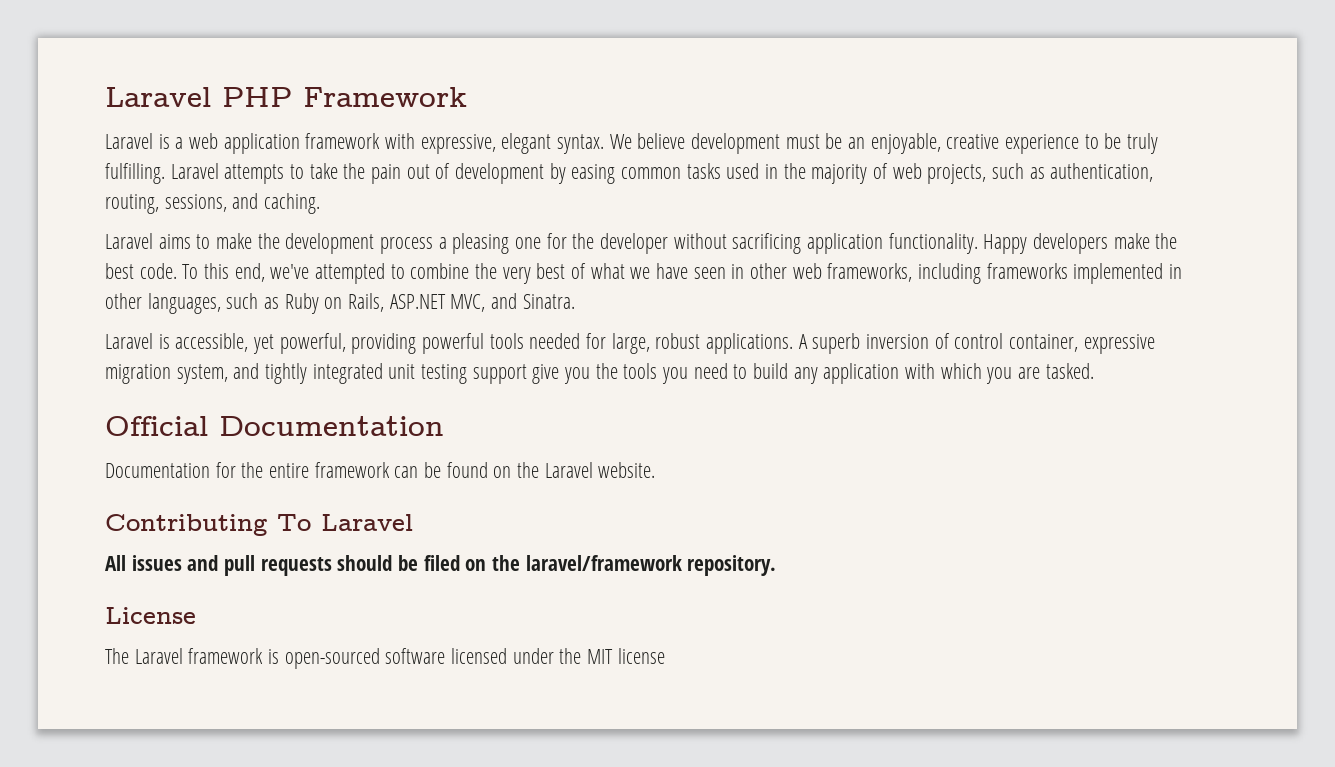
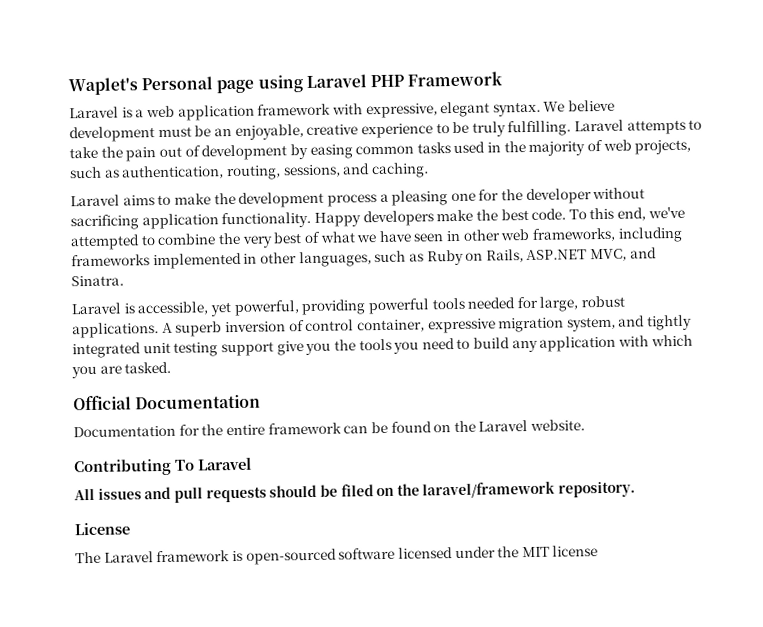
- Laravel PHP Framework
+ Waplet's Personal page using Laravel PHP Framework

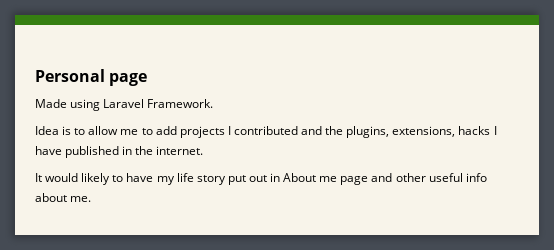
- Waplet's Personal page using Laravel PHP Framework
- Laravel is a web application framework with expressive, elegant syntax. We believe development must be an enjoyable, creative experience to be truly fulfilling. Laravel attempts to take the pain out of development by easing common tasks used in the majority of web projects, such as authentication, routing, sessions, and caching.
- Laravel aims to make the development process a pleasing one for the developer without sacrificing application functionality. Happy developers make the best code. To this end, we've attempted to combine the very best of what we have seen in other web frameworks, including frameworks implemented in other languages, such as Ruby on Rails, ASP.NET MVC, and Sinatra.
- Laravel is accessible, yet powerful, providing powerful tools needed for large, robust applications. A superb inversion of control container, expressive migration system, and tightly integrated unit testing support give you the tools you need to build any application with which you are tasked.
- Official Documentation
- Documentation for the entire framework can be found on the Laravel website.
- Contributing To Laravel
- All issues and pull requests should be filed on the laravel/framework repository.
- License
- The Laravel framework is open-sourced software licensed under the MIT license
+ Personal page
+ Made using Laravel Framework.
+ Idea is to allow me to add projects I contributed and the plugins, extensions, hacks I have published in the internet.
+ It would likely to have my life story put out in About me page and other useful info about me.

